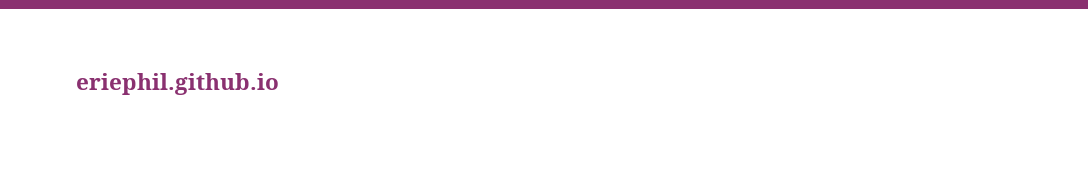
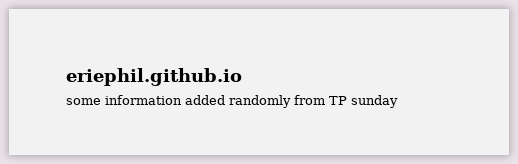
+ some information added randomly from TP sunday

